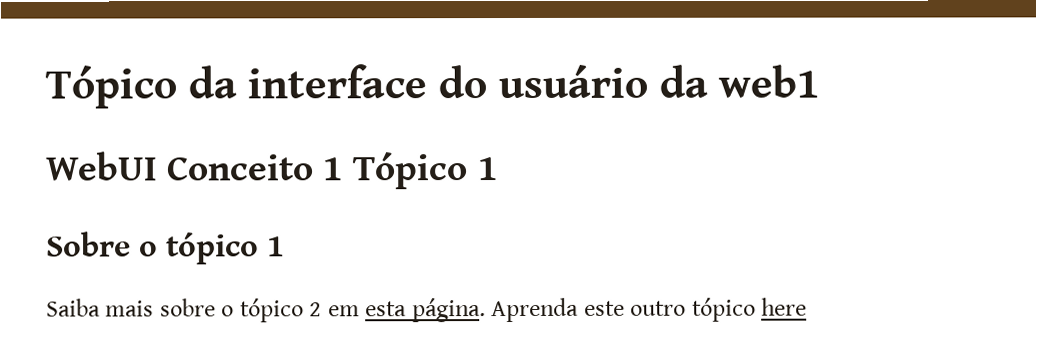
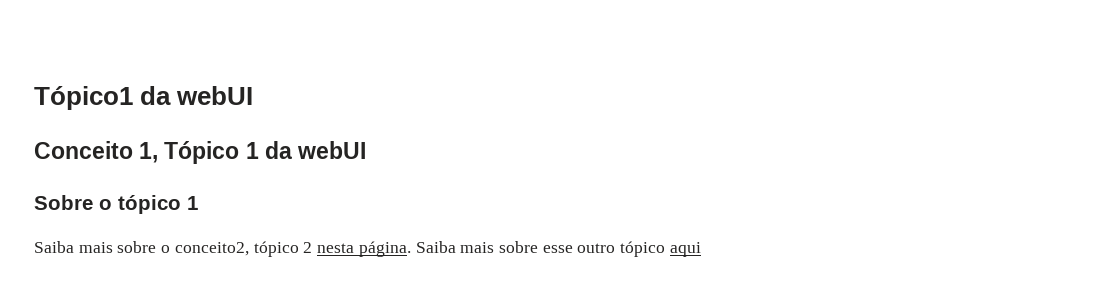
- Tópico da interface do usuário da web1
- WebUI Conceito 1 Tópico 1
+ Tópico1 da webUI
+ Conceito 1, Tópico 1 da webUI
- Saiba mais sobre o tópico 2 em esta página. Aprenda este outro tópico here
+ Saiba mais sobre o conceito2, tópico 2 nesta página. Saiba mais sobre esse outro tópico aqui

